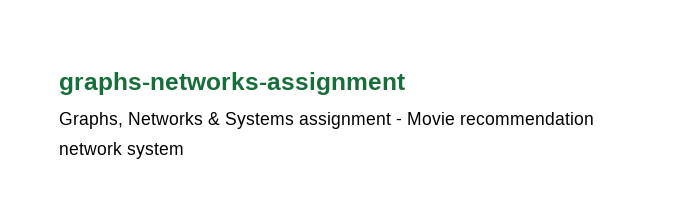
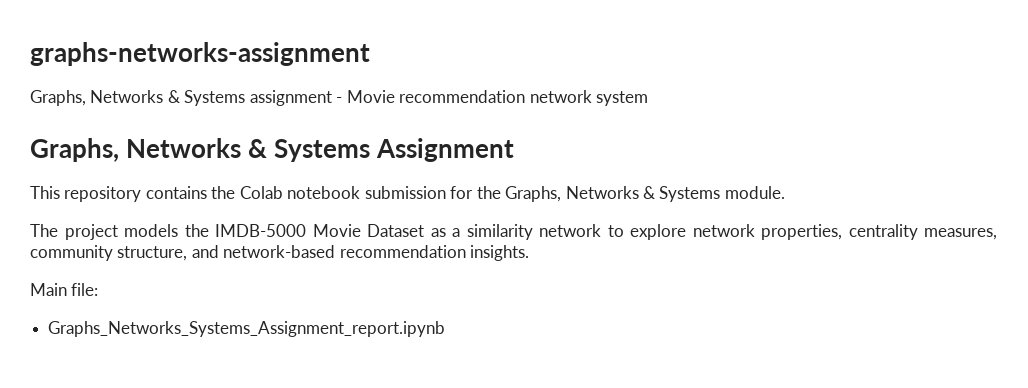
+ Graphs, Networks & Systems Assignment
+ This repository contains the Colab notebook submission for the Graphs, Networks & Systems module.
+ The project models the IMDB-5000 Movie Dataset as a similarity network to explore network properties, centrality measures, community structure, and network-based recommendation insights.
+ Main file:
+ Graphs_Networks_Systems_Assignment_report.ipynb

